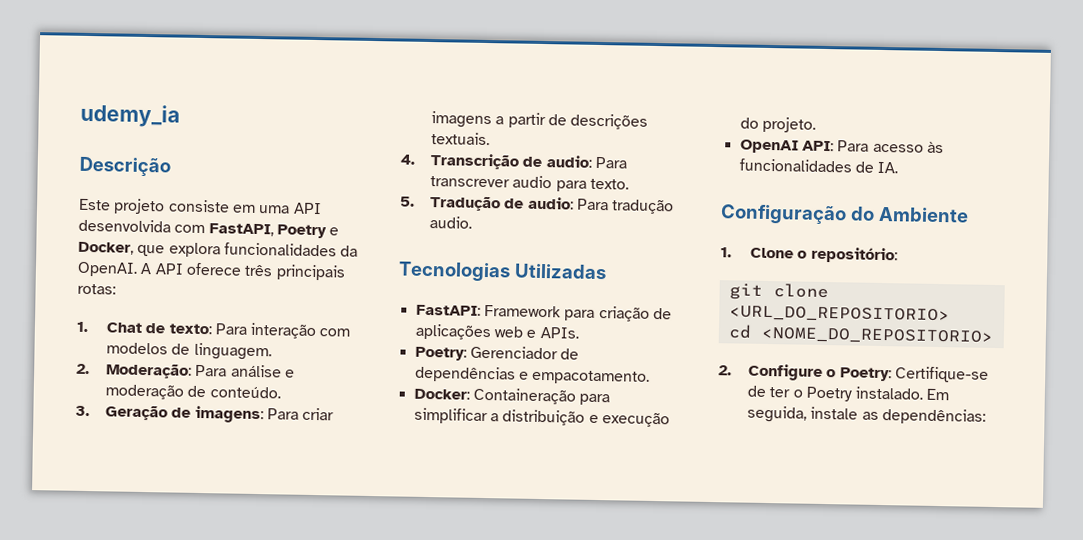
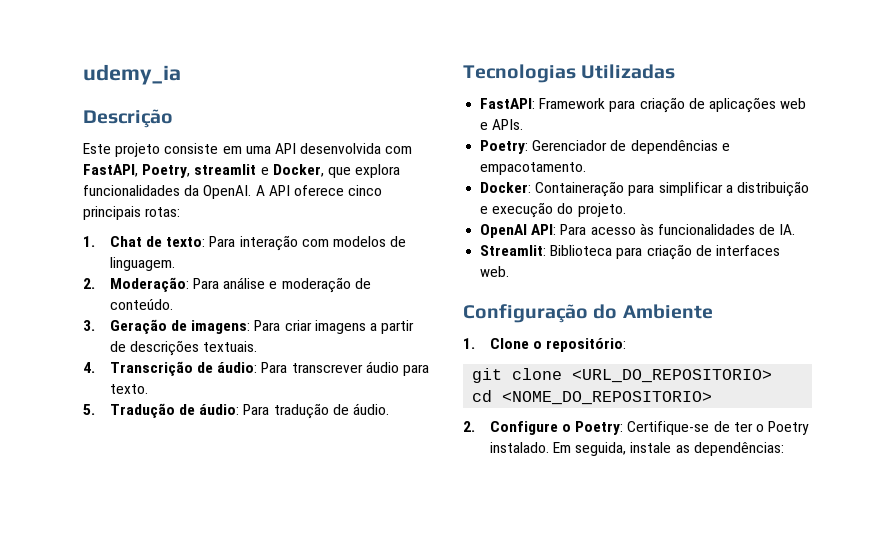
- Este projeto consiste em uma API desenvolvida com FastAPI, Poetry e Docker, que explora funcionalidades da OpenAI.
+ Este projeto consiste em uma API desenvolvida com FastAPI, Poetry, streamlit e Docker, que explora funcionalidades da OpenAI.
- A API oferece três principais rotas:
+ A API oferece cinco principais rotas:
- 4. Transcrição de audio: Para transcrever audio para texto.
+ 4. Transcrição de áudio: Para transcrever áudio para texto.
- 5. Tradução de audio: Para tradução audio.
+ 5. Tradução de áudio: Para tradução de áudio.
+ Streamlit: Biblioteca para criação de interfaces web.

